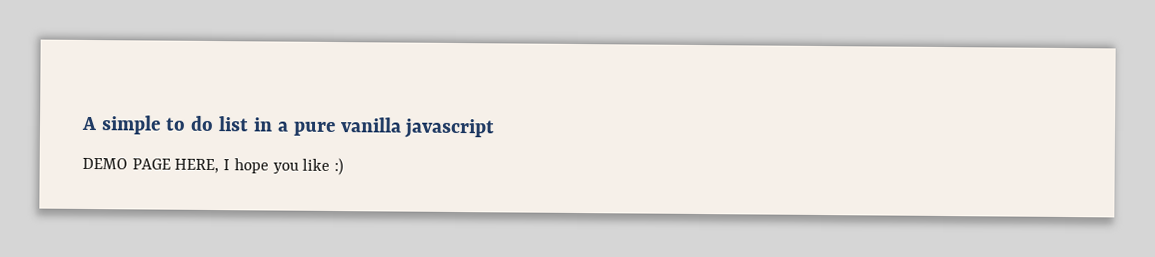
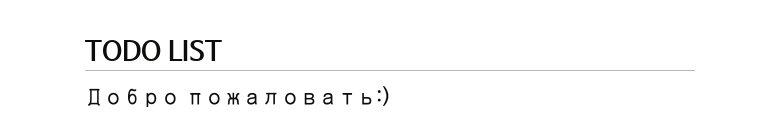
- A simple to do list in a pure vanilla javascript
- DEMO PAGE HERE, I hope you like :)
+ TODO LIST
+ Добро пожаловать:)

